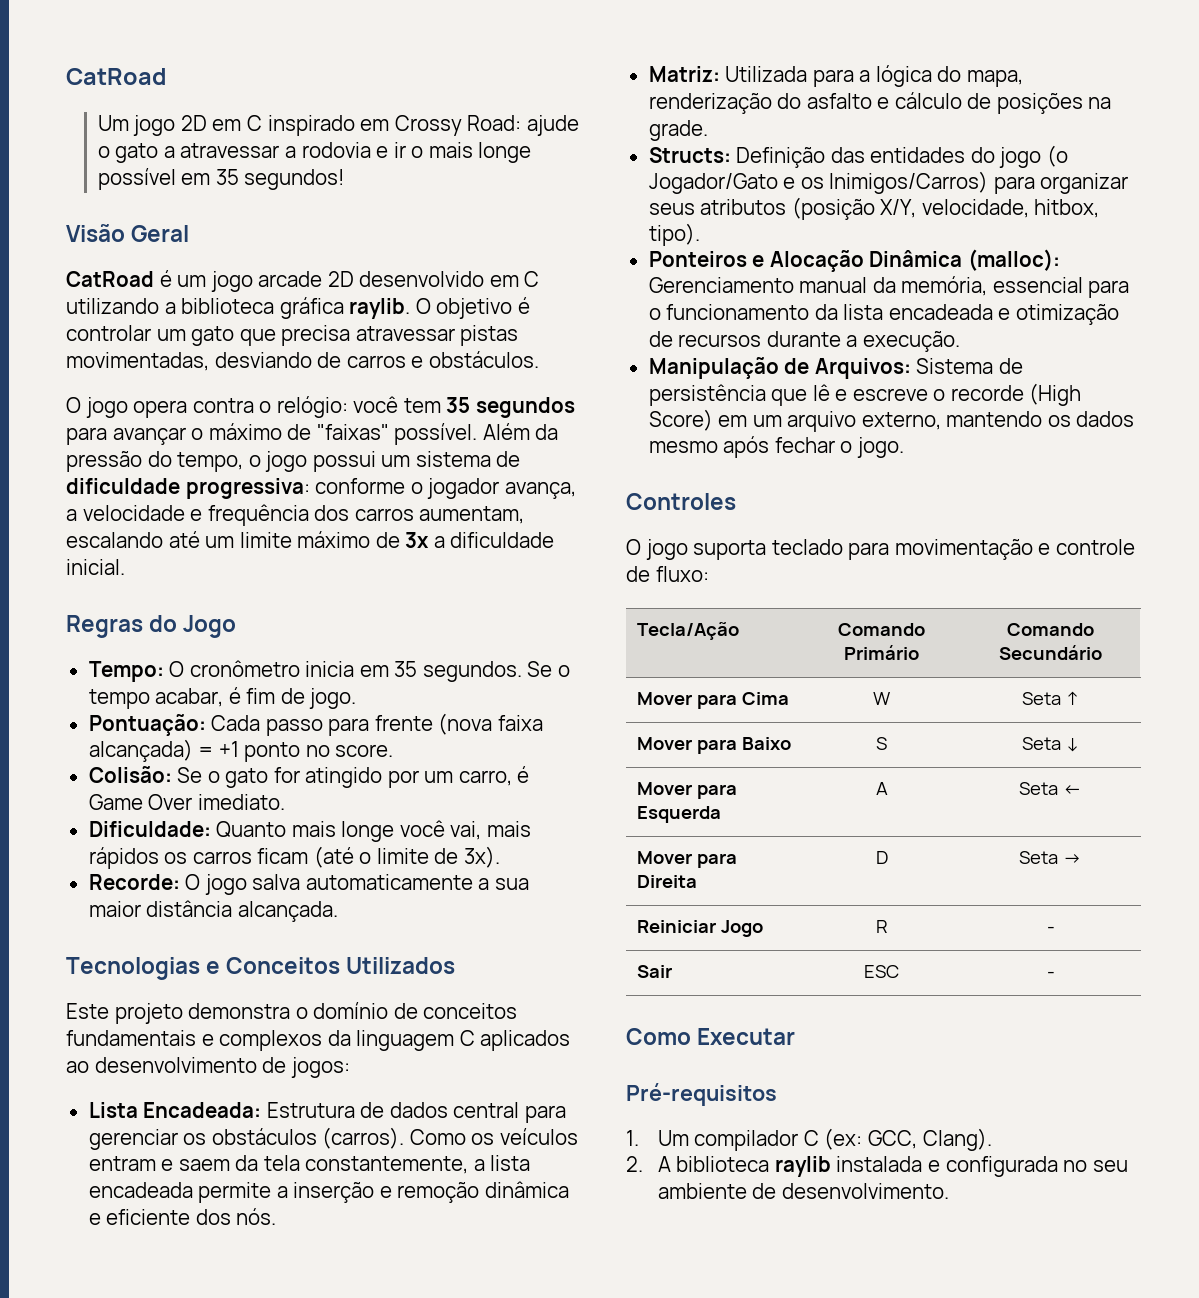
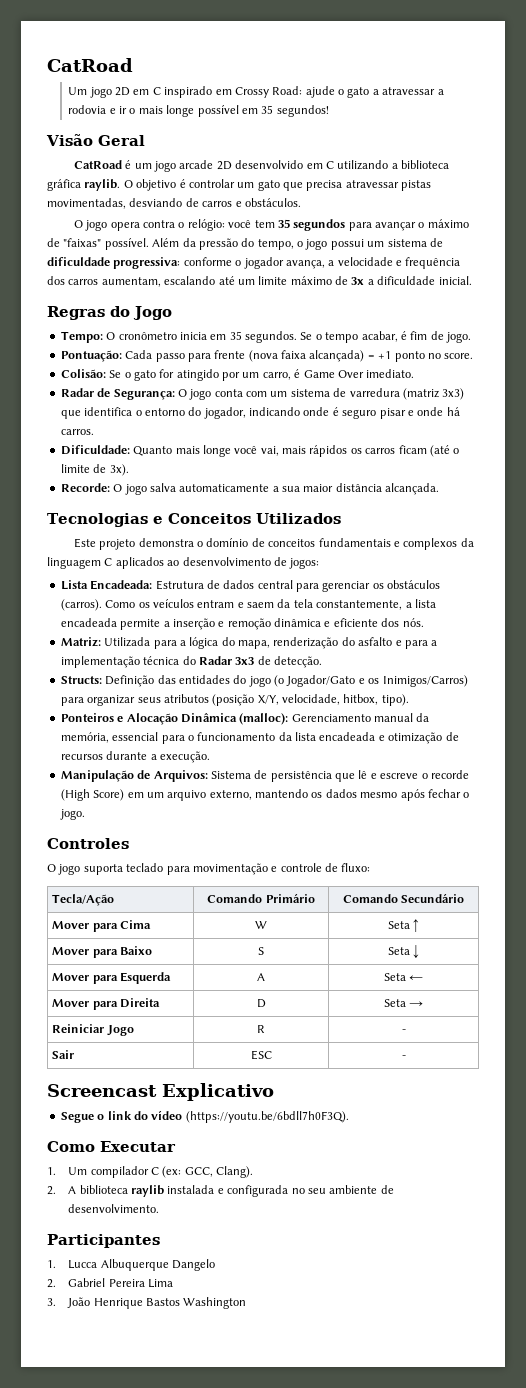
+ Radar de Segurança: O jogo conta com um sistema de varredura (matriz 3x3) que identifica o entorno do jogador, indicando onde é seguro pisar e onde há carros.
- Matriz: Utilizada para a lógica do mapa, renderização do asfalto e cálculo de posições na grade.
+ Matriz: Utilizada para a lógica do mapa, renderização do asfalto e para a implementação técnica do Radar 3x3 de detecção.
+ Screencast Explicativo
+ Segue o link do vídeo (https://youtu.be/6bdll7h0F3Q).
- Pré-requisitos
+ Participantes
+ 1. Lucca Albuquerque Dangelo
+ 2. Gabriel Pereira Lima
+ 3. João Henrique Bastos Washington

